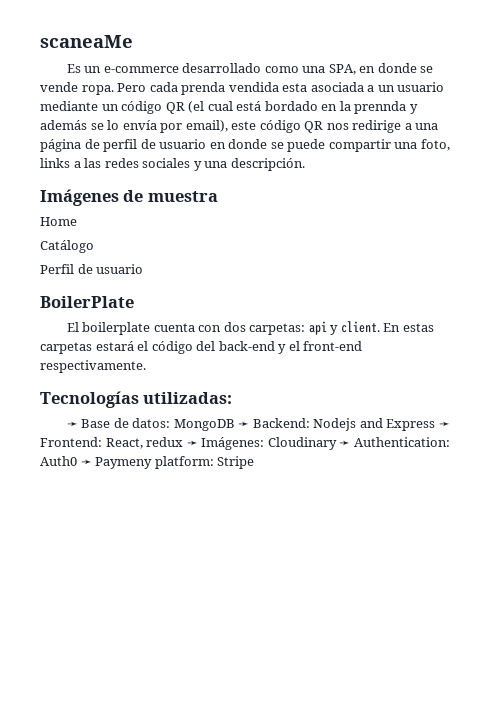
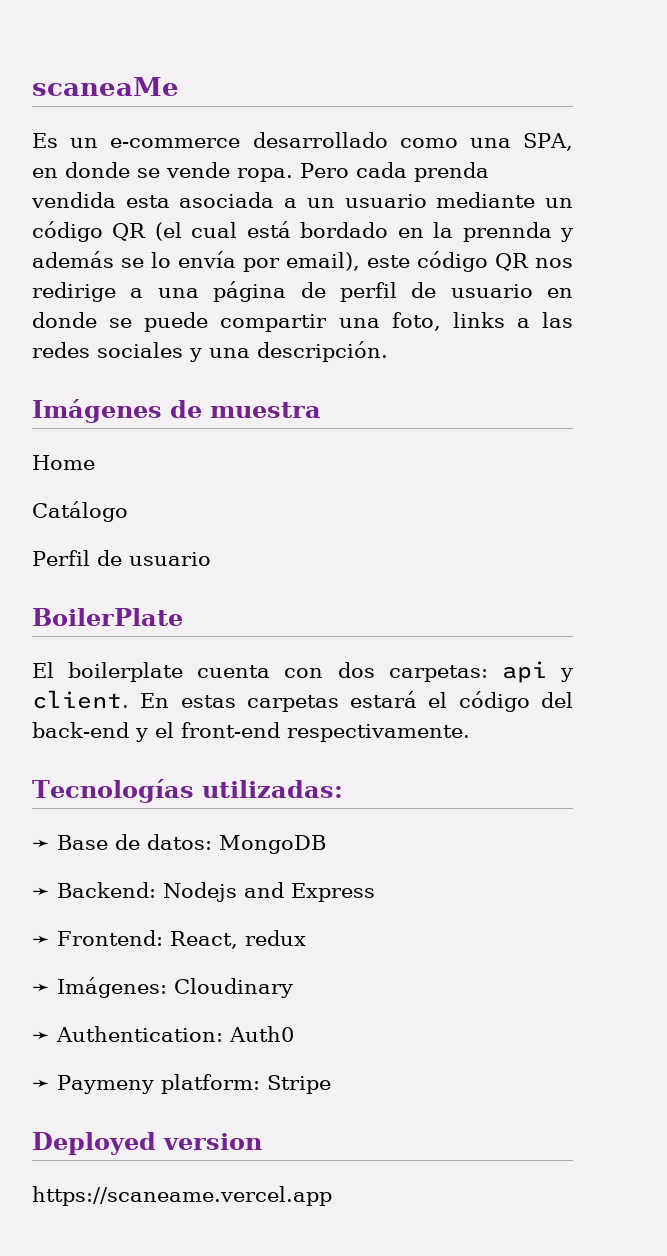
- ➛ Base de datos: MongoDB ➛ Backend: Nodejs and Express ➛ Frontend: React, redux ➛ Imágenes: Cloudinary ➛ Authentication: Auth0 ➛ Paymeny platform: Stripe
+ ➛ Base de datos: MongoDB
+ ➛ Backend: Nodejs and Express
+ ➛ Frontend: React, redux
+ ➛ Imágenes: Cloudinary
+ ➛ Authentication: Auth0
+ ➛ Paymeny platform: Stripe
+ Deployed version
+ https://scaneame.vercel.app

